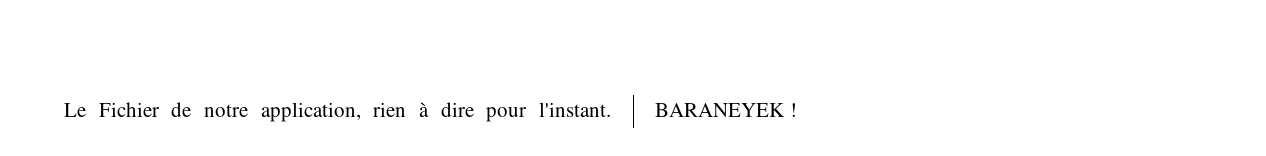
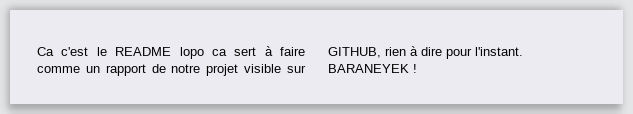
- Le Fichier de notre application, rien à dire pour l'instant.
+ Ca c'est le README lopo ca sert à faire comme un rapport de notre projet visible sur GITHUB, rien à dire pour l'instant.

